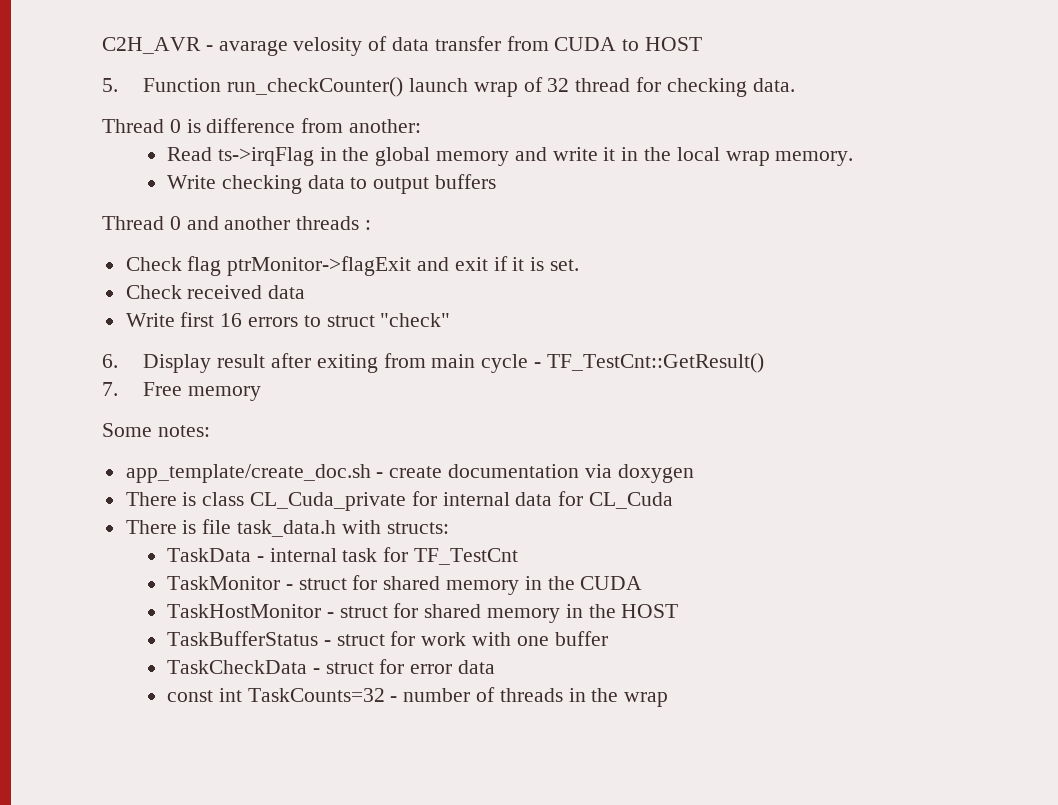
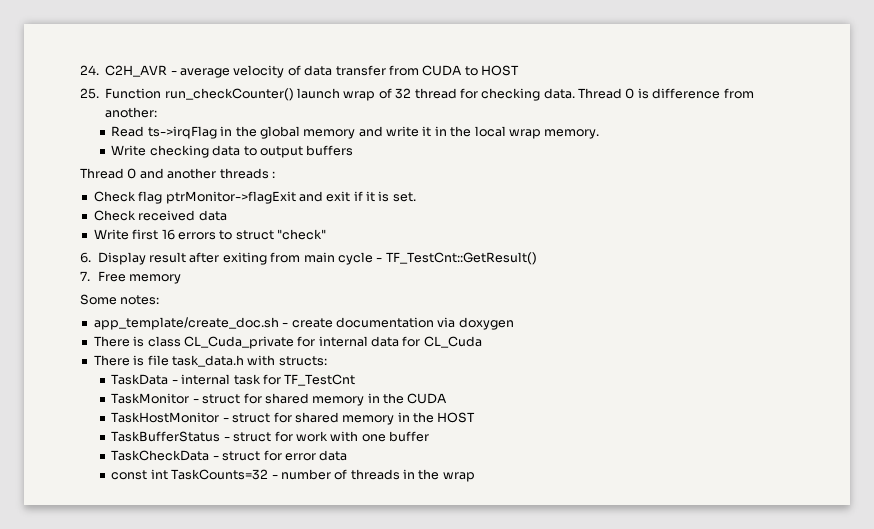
- C2H_AVR - avarage velosity of data transfer from CUDA to HOST
+ 24. C2H_AVR - average velocity of data transfer from CUDA to HOST
- 5. Function run_checkCounter() launch wrap of 32 thread for checking data.
- Thread 0 is difference from another:
+ 25. Function run_checkCounter() launch wrap of 32 thread for checking data. Thread 0 is difference from another:

